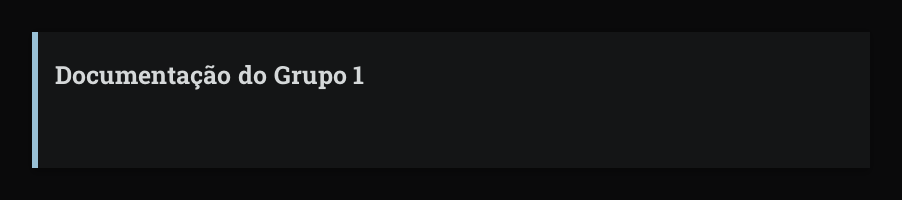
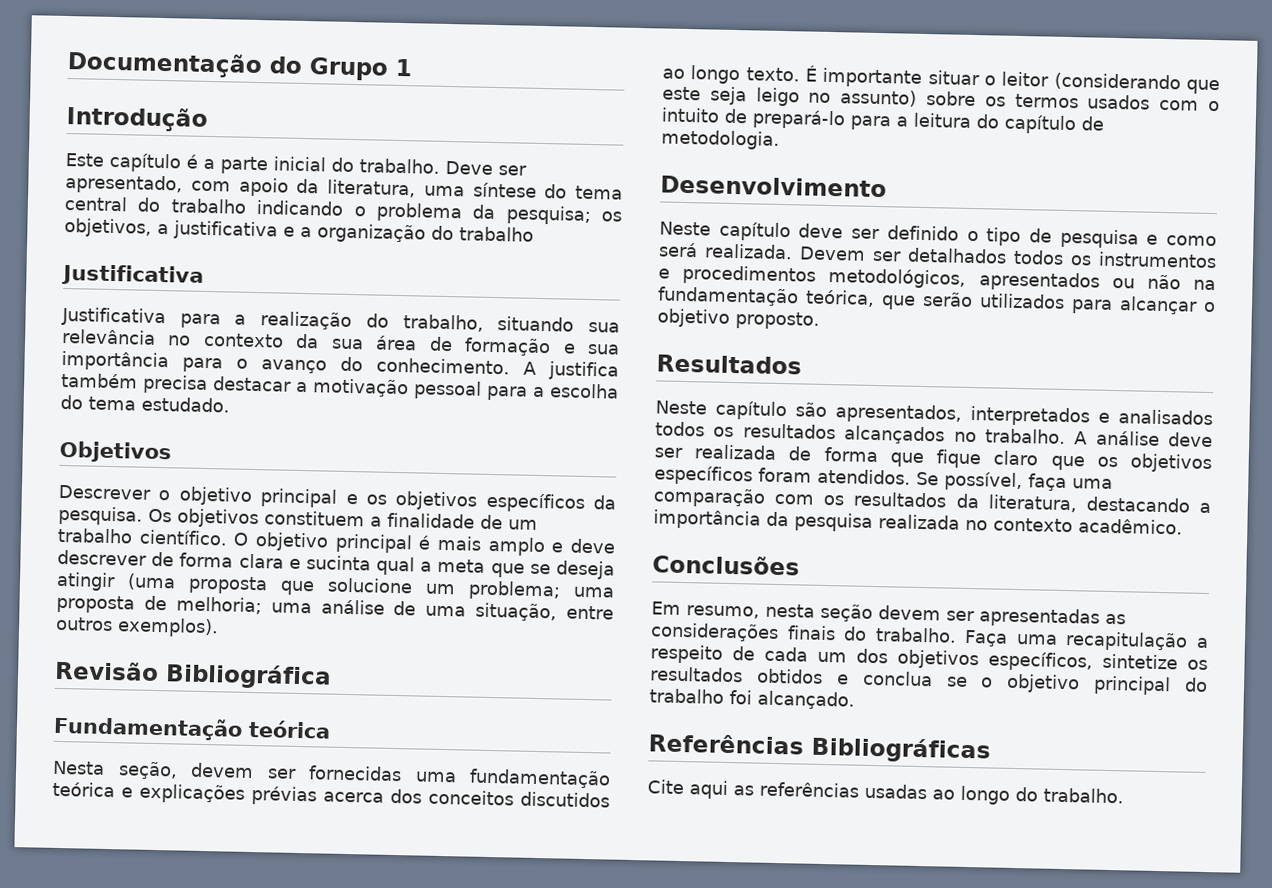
+ Introdução
+ Este capítulo é a parte inicial do trabalho. Deve ser apresentado, com apoio da literatura, uma síntese do tema central do trabalho indicando o problema da pesquisa; os objetivos, a justificativa e a organização do trabalho
+ Justificativa
+ Justificativa para a realização do trabalho, situando sua relevância no contexto da sua área de formação e sua importância para o avanço do conhecimento. A justifica também precisa destacar a motivação pessoal para a escolha do tema estudado.
+ Objetivos
+ Descrever o objetivo principal e os objetivos específicos da pesquisa. Os objetivos constituem a finalidade de um trabalho científico. O objetivo principal é mais amplo e deve descrever de forma clara e sucinta qual a meta que se deseja atingir (uma proposta que solucione um problema; uma proposta de melhoria; uma análise de uma situação, entre outros exemplos).
+ Revisão Bibliográfica
+ Fundamentação teórica
+ Nesta seção, devem ser fornecidas uma fundamentação teórica e explicações prévias acerca dos conceitos discutidos ao longo texto. É importante situar o leitor (considerando que este seja leigo no assunto) sobre os termos usados com o intuito de prepará-lo para a leitura do capítulo de metodologia.
+ Desenvolvimento
+ Neste capítulo deve ser definido o tipo de pesquisa e como será realizada. Devem ser detalhados todos os instrumentos e procedimentos metodológicos, apresentados ou não na fundamentação teórica, que serão utilizados para alcançar o objetivo proposto.
+ Resultados
+ Neste capítulo são apresentados, interpretados e analisados todos os resultados alcançados no trabalho. A análise deve ser realizada de forma que fique claro que os objetivos específicos foram atendidos. Se possível, faça uma comparação com os resultados da literatura, destacando a importância da pesquisa realizada no contexto acadêmico.
+ Conclusões
+ Em resumo, nesta seção devem ser apresentadas as considerações finais do trabalho. Faça uma recapitulação a respeito de cada um dos objetivos específicos, sintetize os resultados obtidos e conclua se o objetivo principal do trabalho foi alcançado.
+ Referências Bibliográficas
+ Cite aqui as referências usadas ao longo do trabalho.

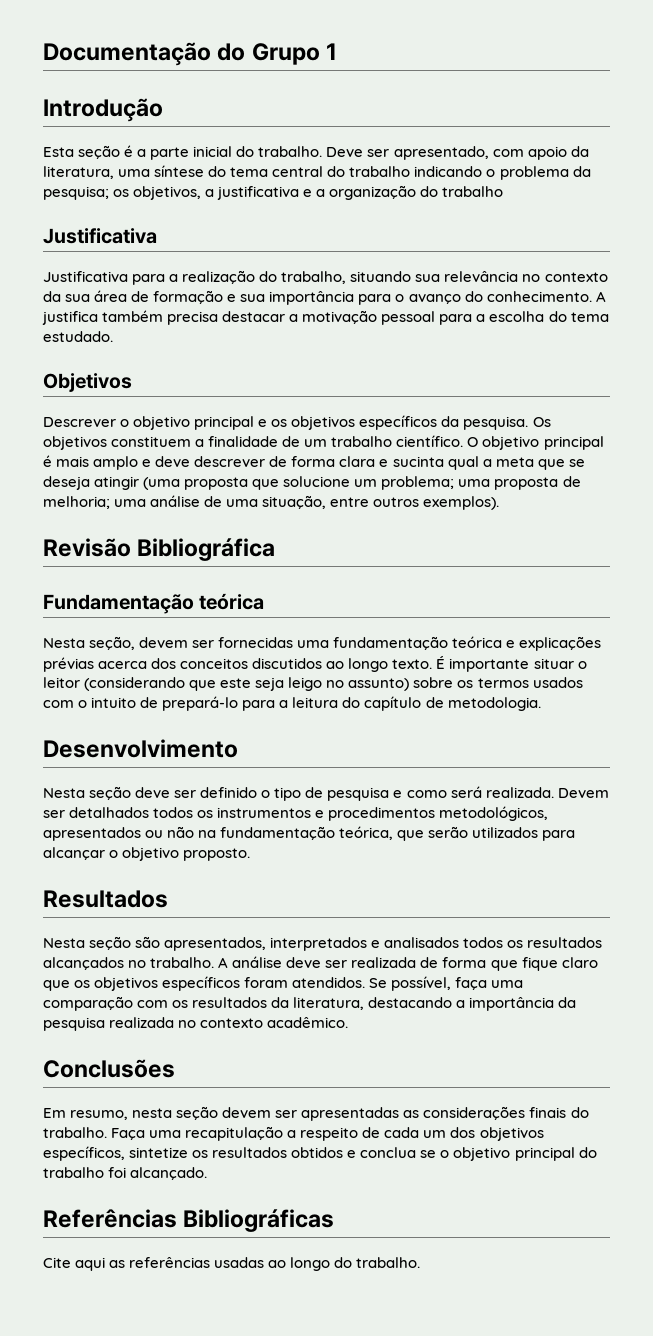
- Este capítulo é a parte inicial do trabalho.
+ Esta seção é a parte inicial do trabalho.
- Neste capítulo deve ser definido o tipo de pesquisa e como será realizada.
+ Nesta seção deve ser definido o tipo de pesquisa e como será realizada.
- Neste capítulo são apresentados, interpretados e analisados todos os resultados alcançados no trabalho.
+ Nesta seção são apresentados, interpretados e analisados todos os resultados alcançados no trabalho.

